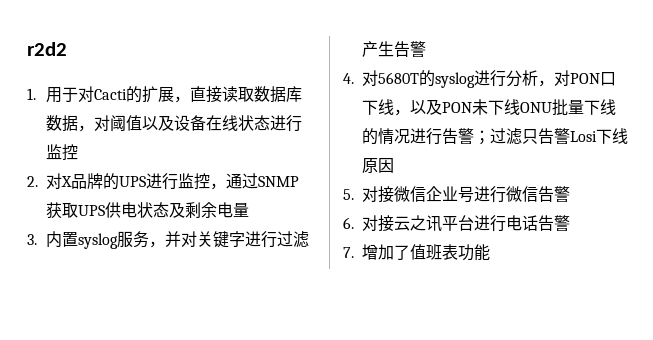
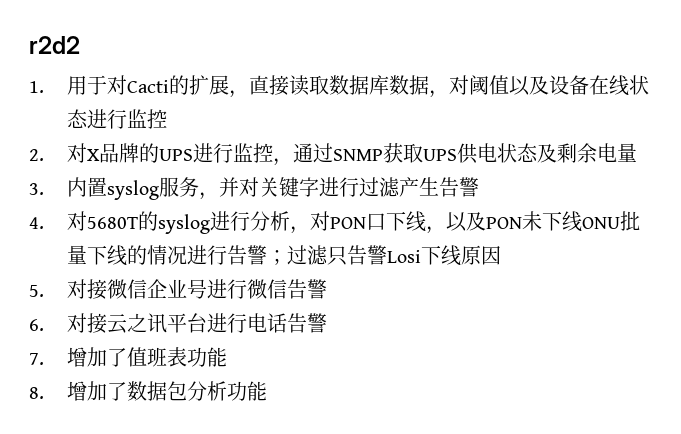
+ 8.增加了数据包分析功能

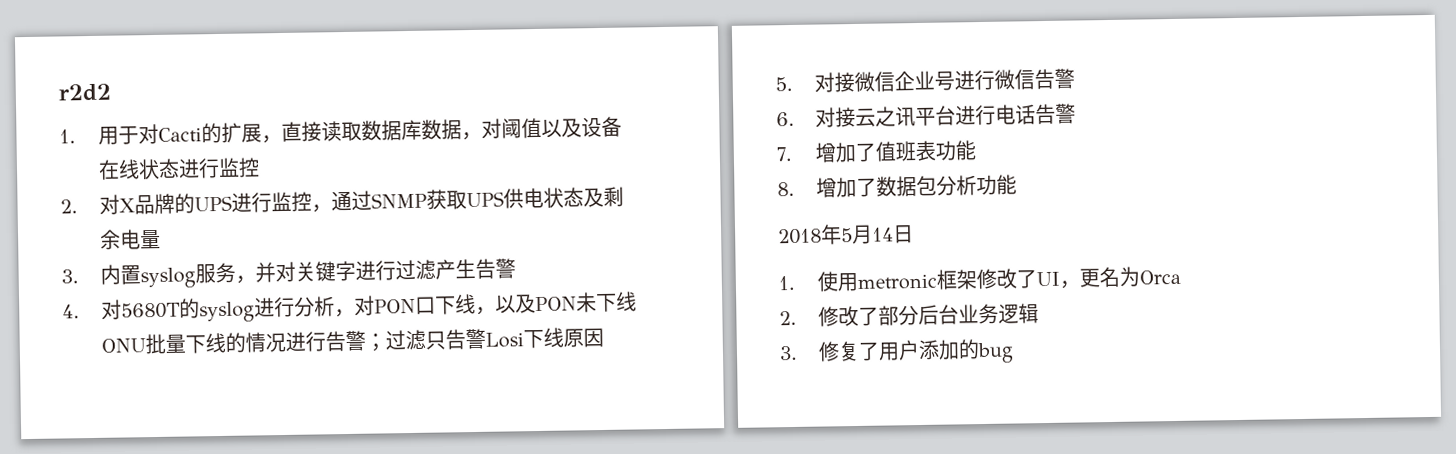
+ 2018年5月14日
+ 1.使用metronic框架修改了UI，更名为Orca
+ 2.修改了部分后台业务逻辑
+ 3.修复了用户添加的bug

